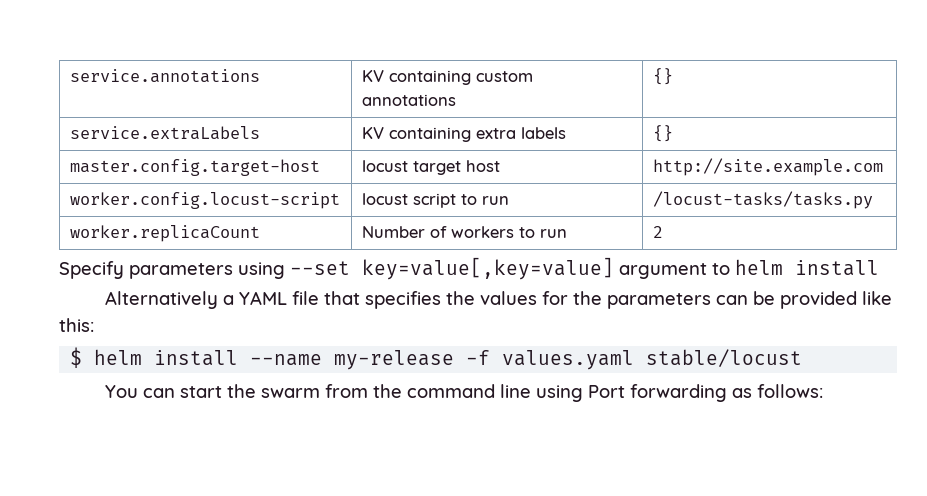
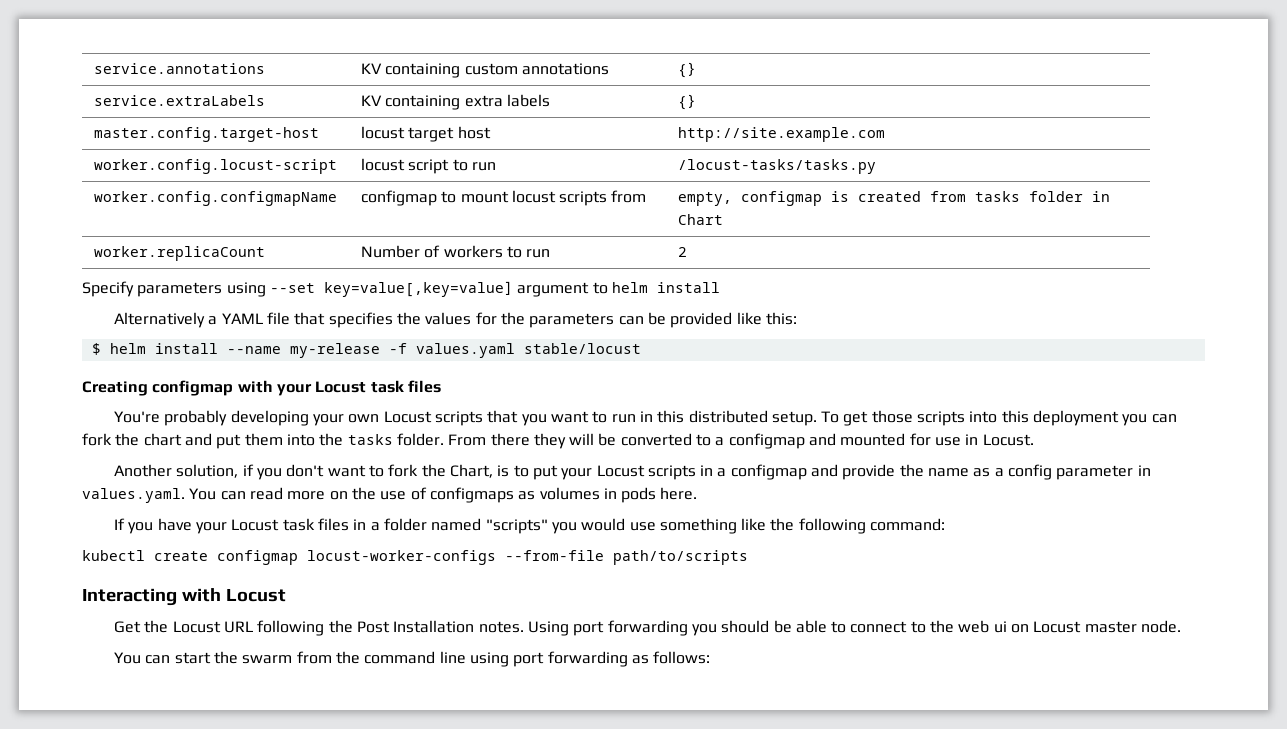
+ worker.config.configmapName | configmap to mount locust scripts from | empty, configmap is created from tasks folder in Chart
+ Creating configmap with your Locust task files
+ You're probably developing your own Locust scripts that you want to run in this distributed setup. To get those scripts into this deployment you can fork the chart and put them into the tasks folder. From there they will be converted to a configmap and mounted for use in Locust.
+ Another solution, if you don't want to fork the Chart, is to put your Locust scripts in a configmap and provide the name as a config parameter in values.yaml. You can read more on the use of configmaps as volumes in pods here.
+ If you have your Locust task files in a folder named "scripts" you would use something like the following command:
+ kubectl create configmap locust-worker-configs --from-file path/to/scripts
+ Interacting with Locust
+ Get the Locust URL following the Post Installation notes. Using port forwarding you should be able to connect to the web ui on Locust master node.
- You can start the swarm from the command line using Port forwarding as follows:
+ You can start the swarm from the command line using port forwarding as follows:

